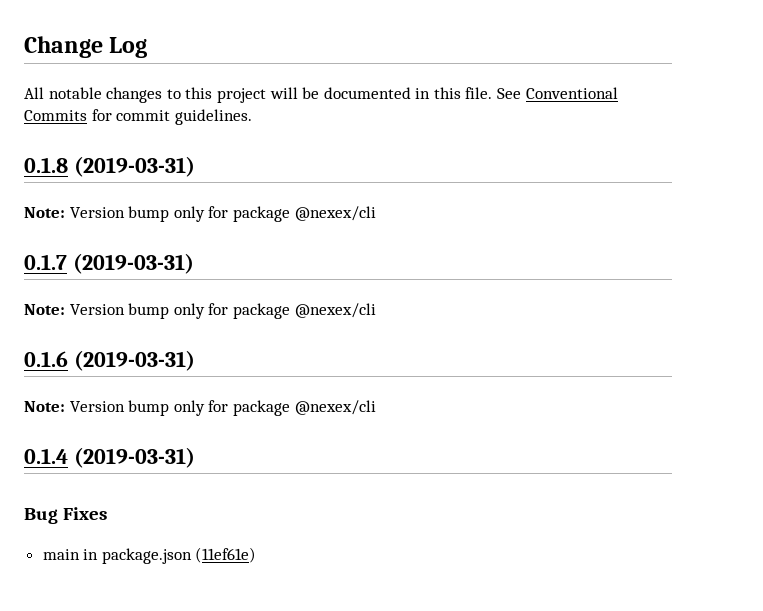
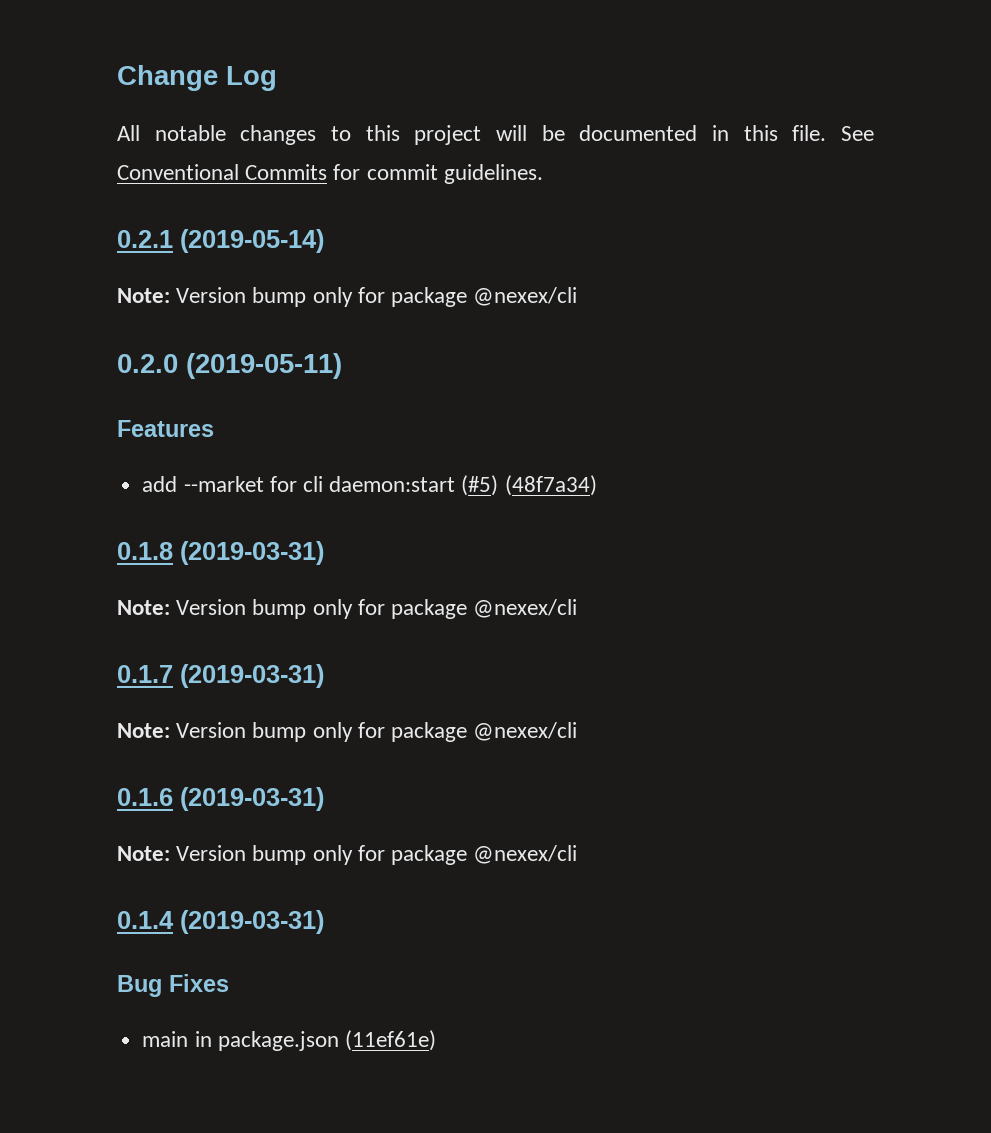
+ 0.2.1 (2019-05-14)
+ Note: Version bump only for package @nexex/cli
+ 0.2.0 (2019-05-11)
+ Features
+ add --market for cli daemon:start (#5) (48f7a34)

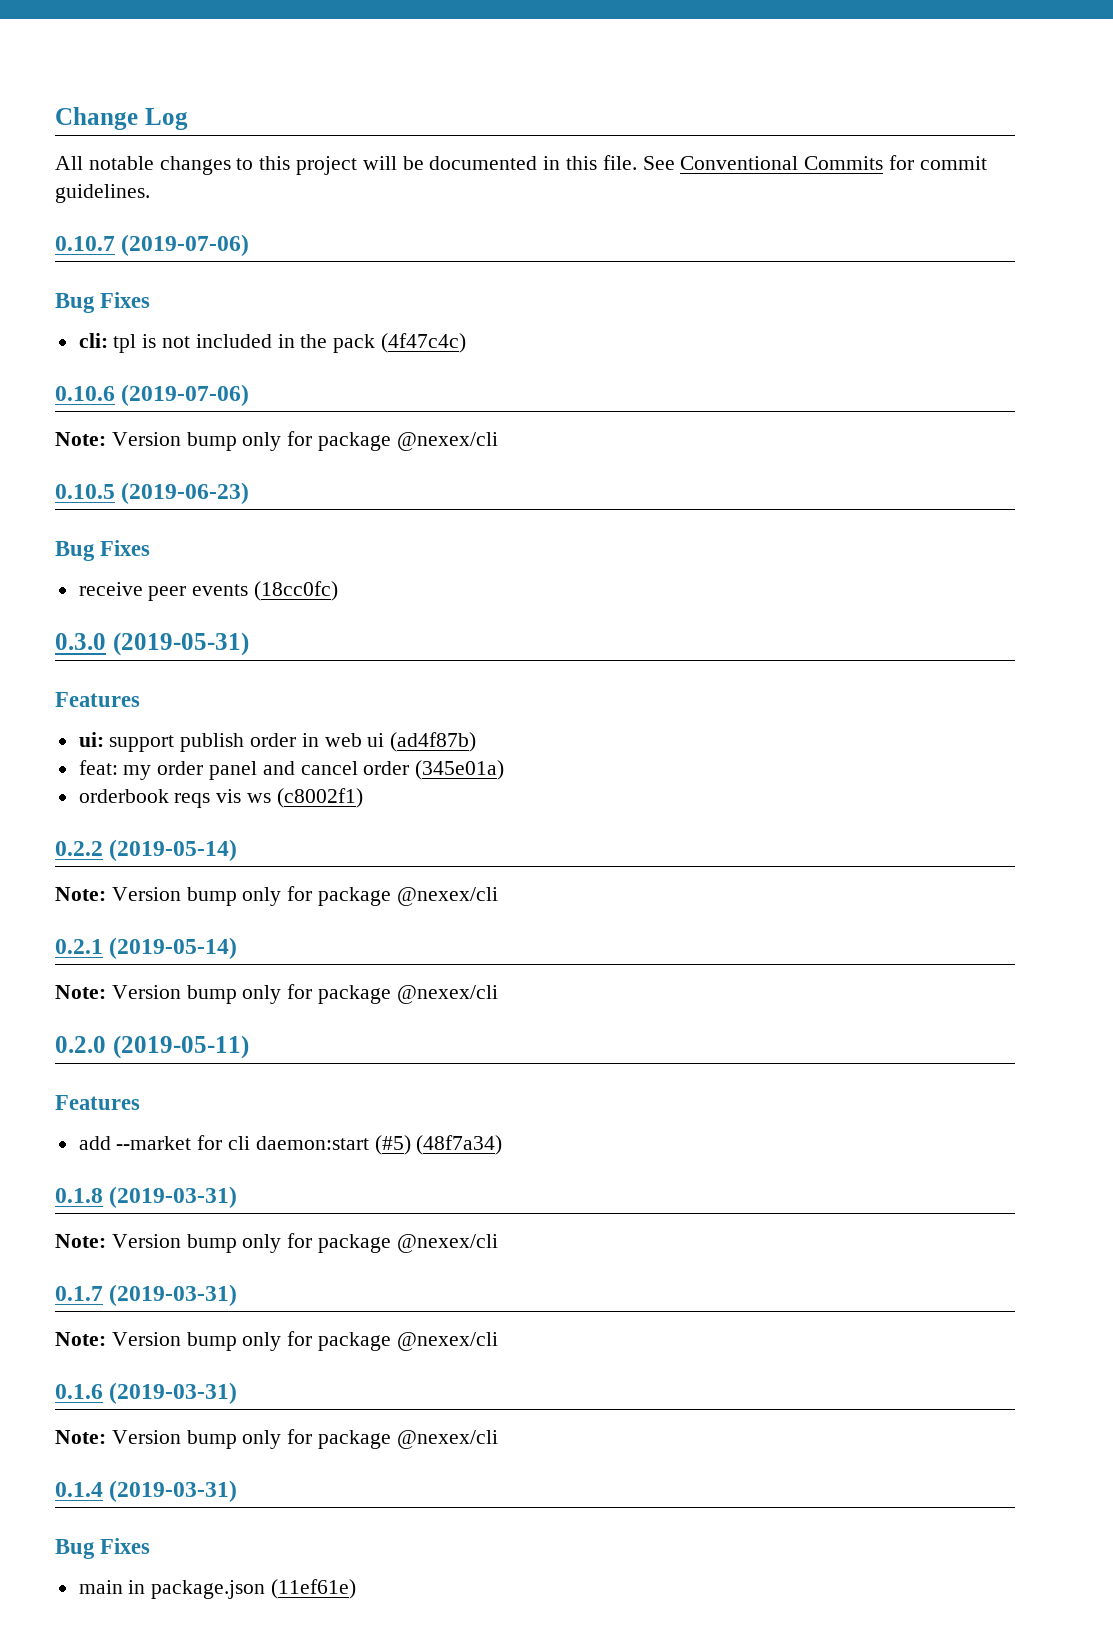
+ 0.10.7 (2019-07-06)
+ Bug Fixes
+ cli: tpl is not included in the pack (4f47c4c)
+ 0.10.6 (2019-07-06)
+ Note: Version bump only for package @nexex/cli
+ 0.10.5 (2019-06-23)
+ Bug Fixes
+ receive peer events (18cc0fc)
+ 0.3.0 (2019-05-31)
+ Features
+ ui: support publish order in web ui (ad4f87b)
+ feat: my order panel and cancel order (345e01a)
+ orderbook reqs vis ws (c8002f1)
+ 0.2.2 (2019-05-14)
+ Note: Version bump only for package @nexex/cli

